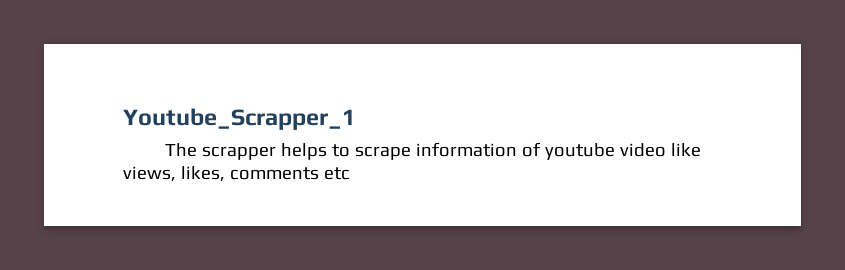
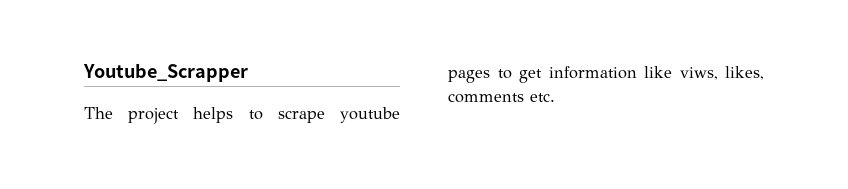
- Youtube_Scrapper_1
+ Youtube_Scrapper
- The scrapper helps to scrape information of youtube video like views, likes, comments etc
+ The project helps to scrape youtube pages to get information like viws, likes, comments etc.

